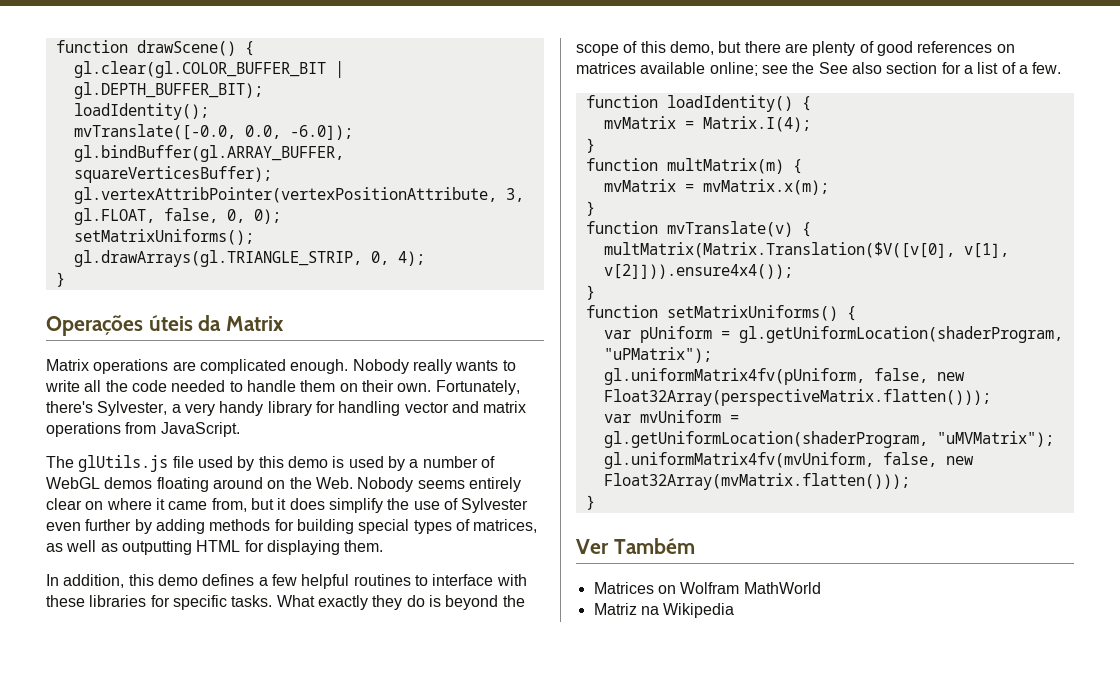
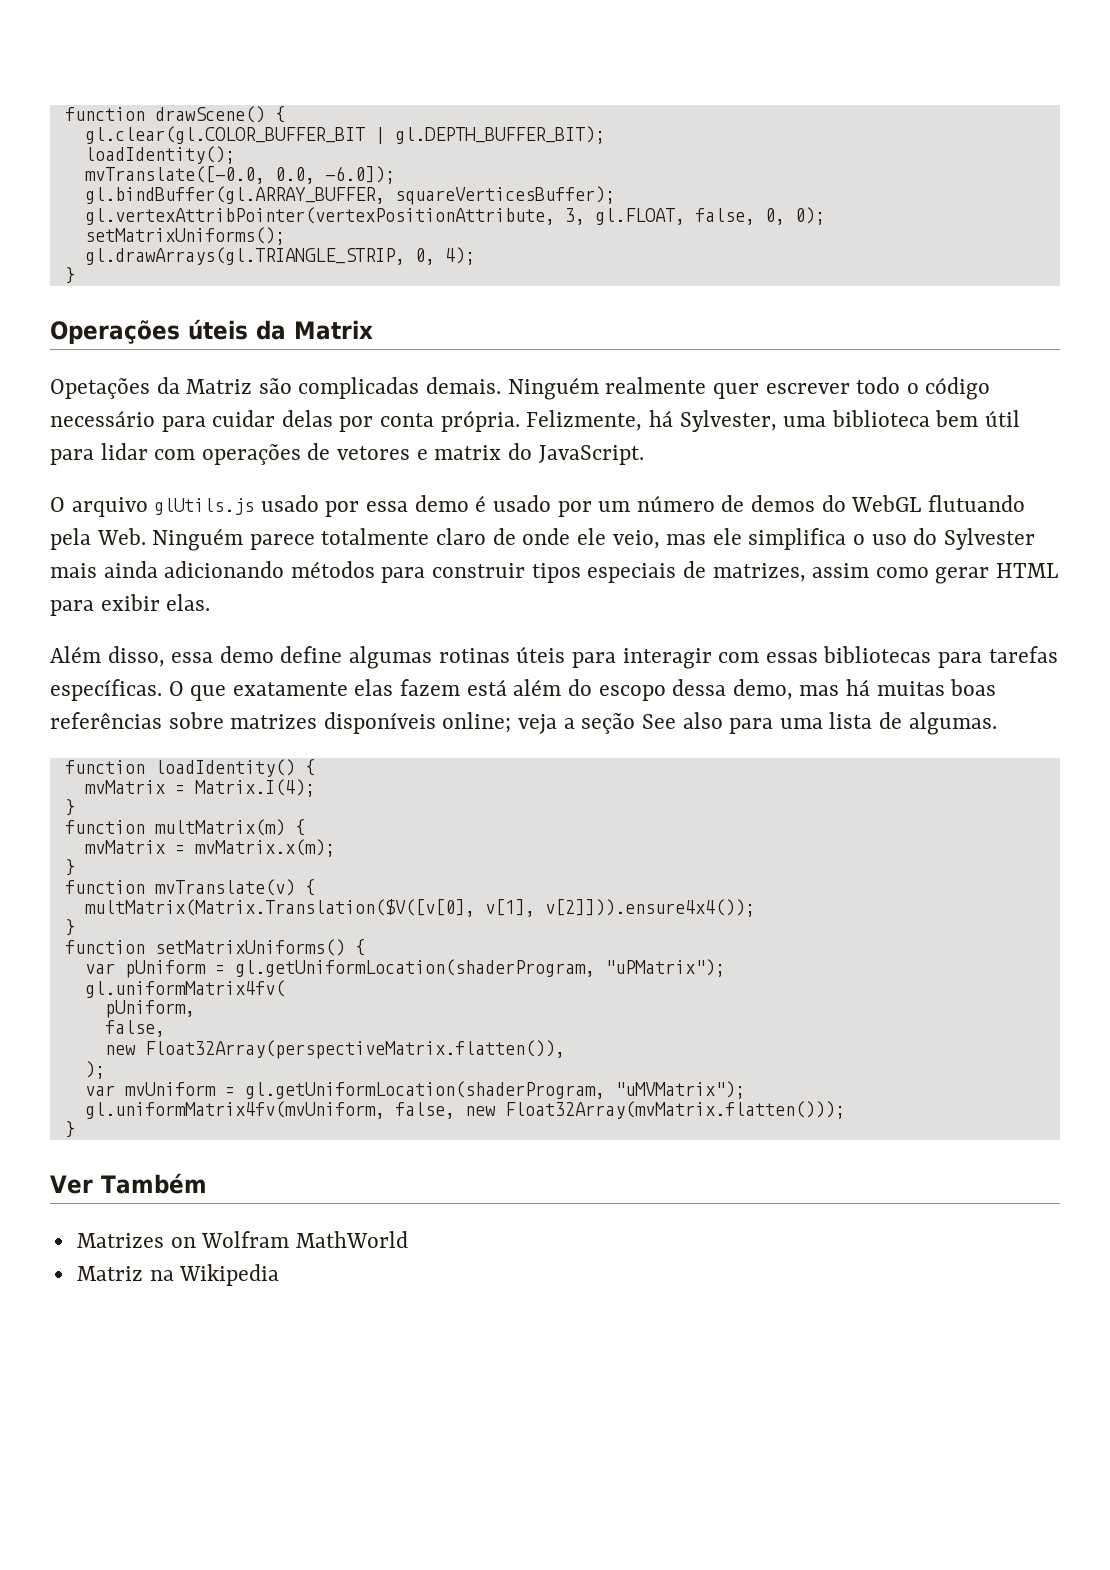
- Matrix operations are complicated enough. Nobody really wants to write all the code needed to handle them on their own. Fortunately, there's Sylvester, a very handy library for handling vector and matrix operations from JavaScript.
- The glUtils.js file used by this demo is used by a number of WebGL demos floating around on the Web. Nobody seems entirely clear on where it came from, but it does simplify the use of Sylvester even further by adding methods for building special types of matrices, as well as outputting HTML for displaying them.
- In addition, this demo defines a few helpful routines to interface with these libraries for specific tasks. What exactly they do is beyond the scope of this demo, but there are plenty of good references on matrices available online; see the See also section for a list of a few.
+ Opetações da Matriz são complicadas demais. Ninguém realmente quer escrever todo o código necessário para cuidar delas por conta própria. Felizmente, há Sylvester, uma biblioteca bem útil para lidar com operações de vetores e matrix do JavaScript.
+ O arquivo glUtils.js usado por essa demo é usado por um número de demos do WebGL flutuando pela Web. Ninguém parece totalmente claro de onde ele veio, mas ele simplifica o uso do Sylvester mais ainda adicionando métodos para construir tipos especiais de matrizes, assim como gerar HTML para exibir elas.
+ Além disso, essa demo define algumas rotinas úteis para interagir com essas bibliotecas para tarefas específicas. O que exatamente elas fazem está além do escopo dessa demo, mas há muitas boas referências sobre matrizes disponíveis online; veja a seção See also para uma lista de algumas.
- gl.uniformMatrix4fv(pUniform, false, new Float32Array(perspectiveMatrix.flatten()));
+ gl.uniformMatrix4fv(
+ pUniform,
+ false,
+ new Float32Array(perspectiveMatrix.flatten()),
+ );
- Matrices on Wolfram MathWorld
+ Matrizes on Wolfram MathWorld

